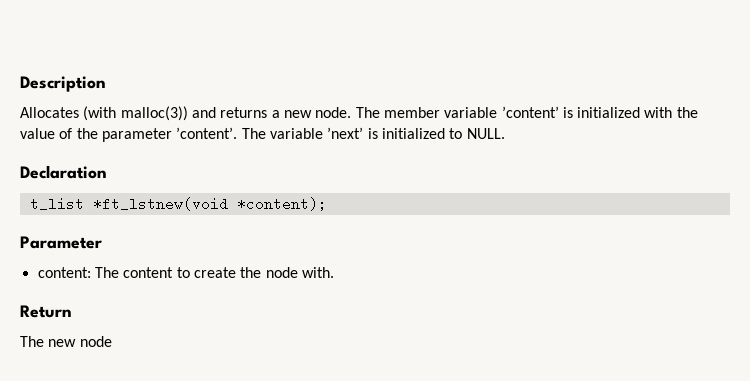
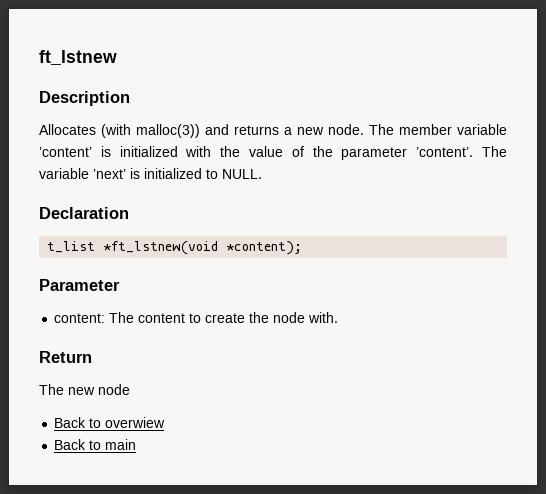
+ ft_lstnew
+ Back to overwiew
+ Back to main

